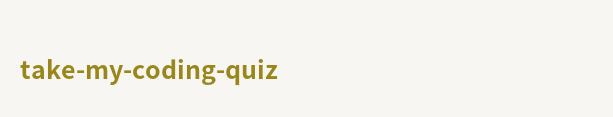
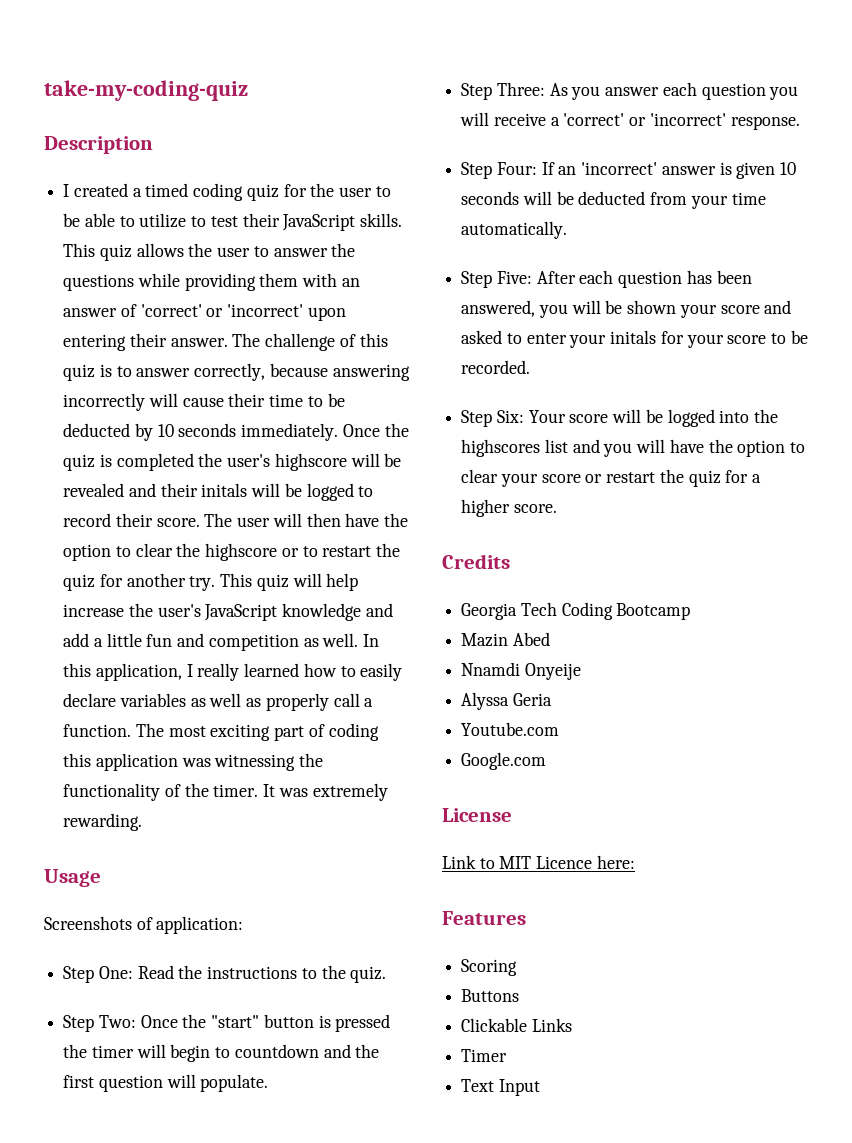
+ Description
+ I created a timed coding quiz for the user to be able to utilize to test their JavaScript skills. This quiz allows the user to answer the questions while providing them with an answer of 'correct' or 'incorrect' upon entering their answer. The challenge of this quiz is to answer correctly, because answering incorrectly will cause their time to be deducted by 10 seconds immediately. Once the quiz is completed the user's highscore will be revealed and their initals will be logged to record their score. The user will then have the option to clear the highscore or to restart the quiz for another try. This quiz will help increase the user's JavaScript knowledge and add a little fun and competition as well. In this application, I really learned how to easily declare variables as well as properly call a function. The most exciting part of coding this application was witnessing the functionality of the timer. It was extremely rewarding.
+ Usage
+ Screenshots of application:
+ Step One: Read the instructions to the quiz.
+ Step Two: Once the "start" button is pressed the timer will begin to countdown and the first question will populate.
+ Step Three: As you answer each question you will receive a 'correct' or 'incorrect' response.
+ Step Four: If an 'incorrect' answer is given 10 seconds will be deducted from your time automatically.
+ Step Five: After each question has been answered, you will be shown your score and asked to enter your initals for your score to be recorded.
+ Step Six: Your score will be logged into the highscores list and you will have the option to clear your score or restart the quiz for a higher score.
+ Credits
+ Georgia Tech Coding Bootcamp
+ Mazin Abed
+ Nnamdi Onyeije
+ Alyssa Geria
+ Youtube.com
+ Google.com
+ License
+ Link to MIT Licence here:
+ Features
+ Scoring
+ Buttons
+ Clickable Links
+ Timer
+ Text Input

